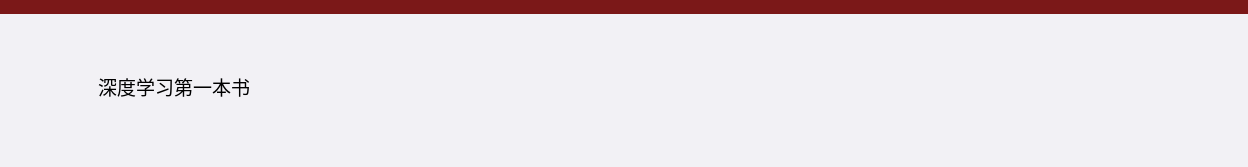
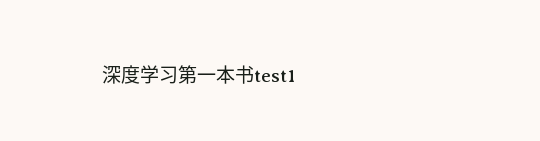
- 深度学习第一本书
+ 深度学习第一本书test1

